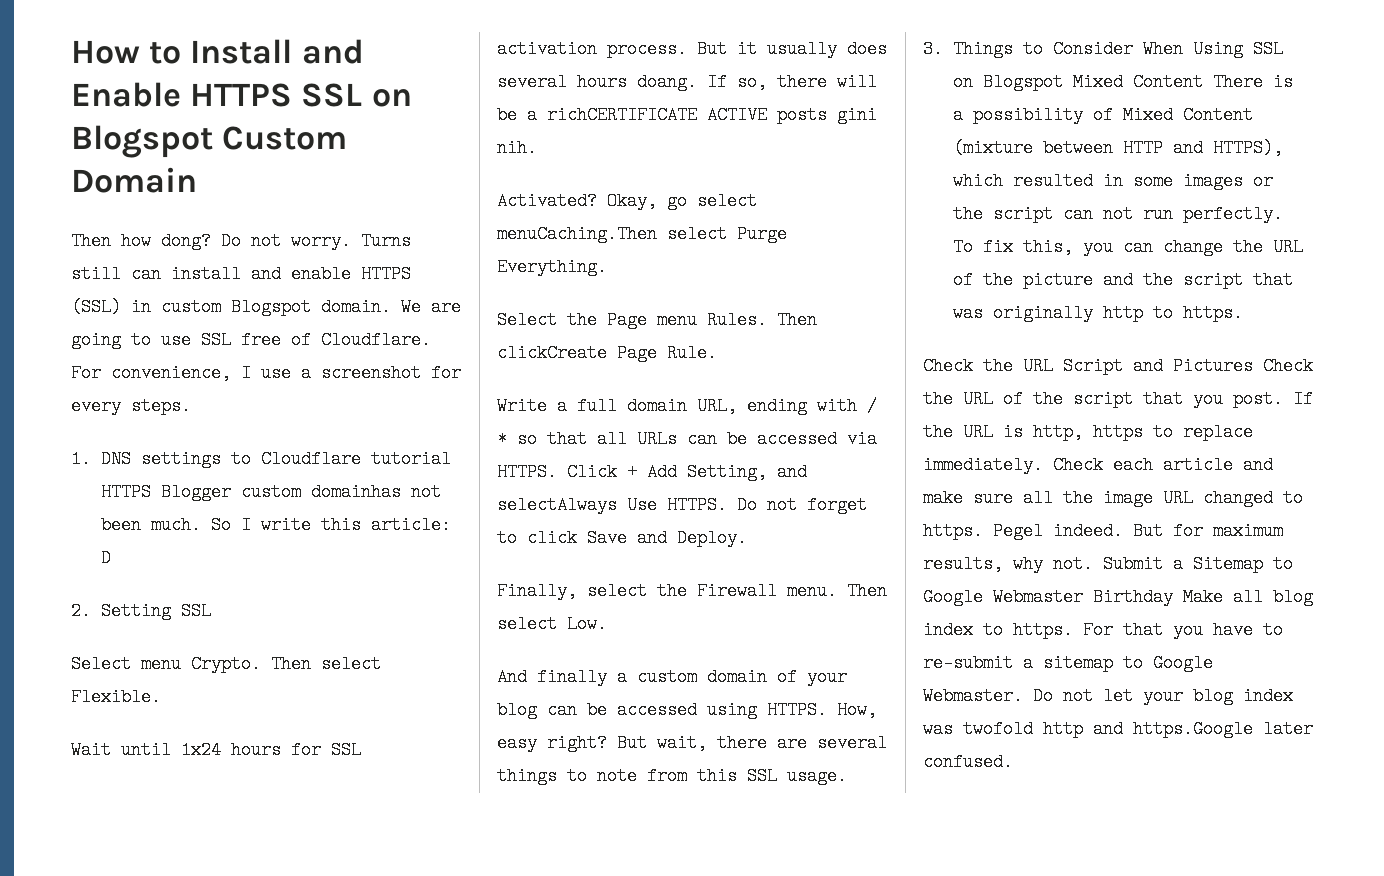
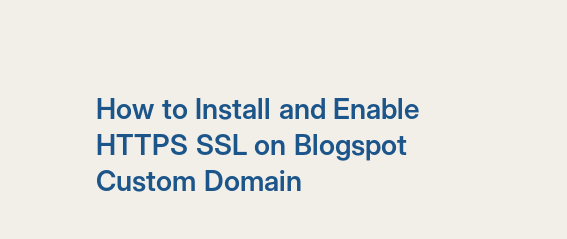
- Then how dong? Do not worry. Turns still can install and enable HTTPS (SSL) in custom Blogspot domain. We are going to use SSL free of Cloudflare. For convenience, I use a screenshot for every steps.
- 1. DNS settings to Cloudflare tutorial HTTPS Blogger custom domainhas not been much. So I write this article: D
- 2. Setting SSL
- Select menu Crypto. Then select Flexible.
- Wait until 1x24 hours for SSL activation process. But it usually does several hours doang. If so, there will be a richCERTIFICATE ACTIVE posts gini nih.
- Activated? Okay, go select menuCaching.Then select Purge Everything.
- Select the Page menu Rules. Then clickCreate Page Rule.
- Write a full domain URL, ending with / * so that all URLs can be accessed via HTTPS. Click + Add Setting, and selectAlways Use HTTPS. Do not forget to click Save and Deploy.
- Finally, select the Firewall menu. Then select Low.
- And finally a custom domain of your blog can be accessed using HTTPS. How, easy right? But wait, there are several things to note from this SSL usage.
- 3. Things to Consider When Using SSL on Blogspot Mixed Content There is a possibility of Mixed Content (mixture between HTTP and HTTPS), which resulted in some images or the script can not run perfectly. To fix this, you can change the URL of the picture and the script that was originally http to https.
- Check the URL Script and Pictures Check the URL of the script that you post. If the URL is http, https to replace immediately. Check each article and make sure all the image URL changed to https. Pegel indeed. But for maximum results, why not. Submit a Sitemap to Google Webmaster Birthday Make all blog index to https. For that you have to re-submit a sitemap to Google Webmaster. Do not let your blog index was twofold http and https.Google later confused.

